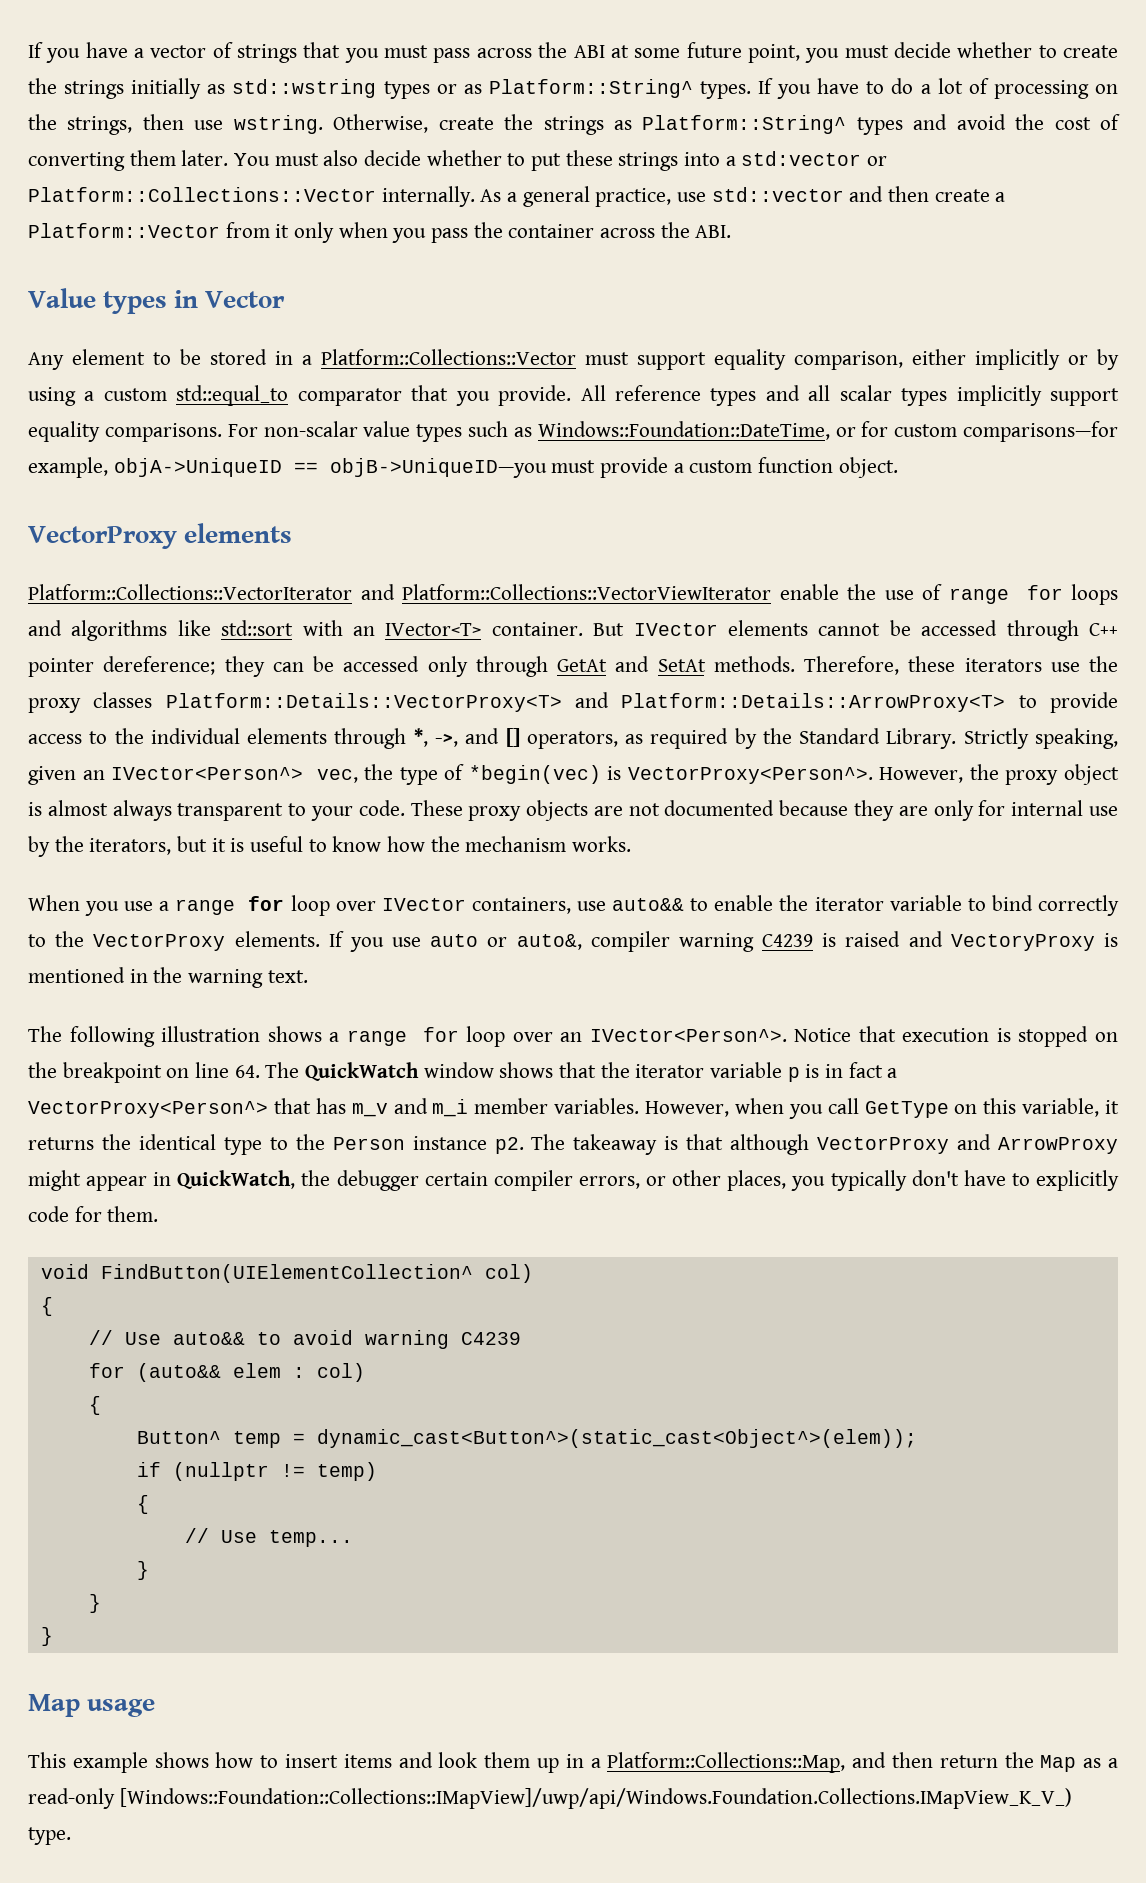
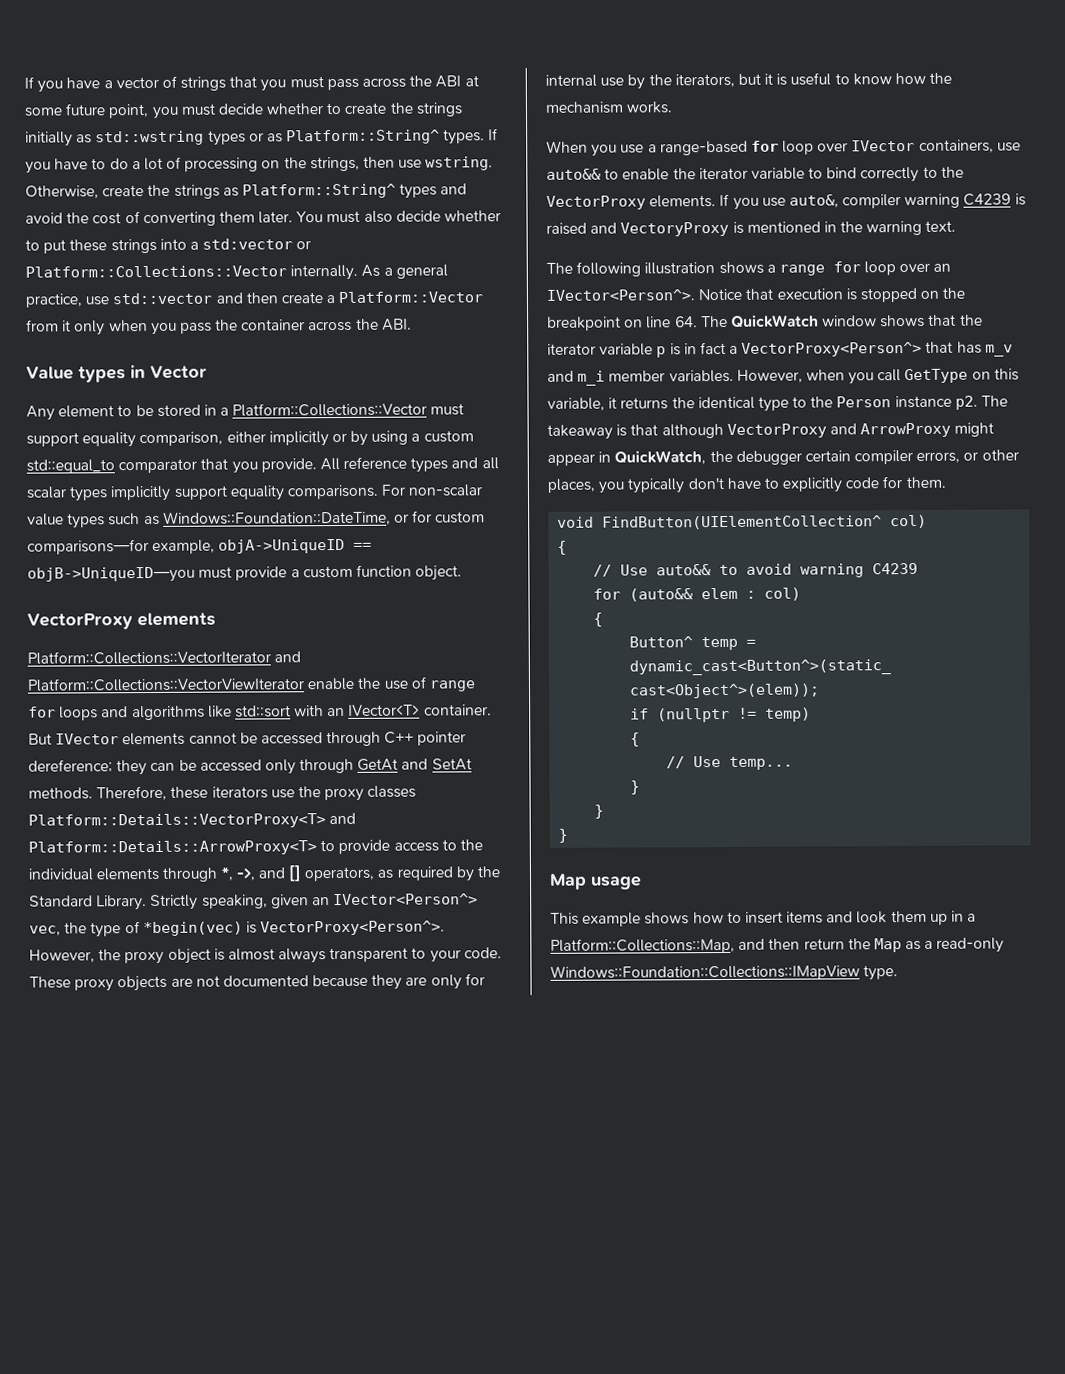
- When you use a range for loop over IVector containers, use auto&& to enable the iterator variable to bind correctly to the VectorProxy elements.
+ When you use a range-based for loop over IVector containers, use auto&& to enable the iterator variable to bind correctly to the VectorProxy elements.
- If you use auto or auto&, compiler warning C4239 is raised and VectoryProxy is mentioned in the warning text.
+ If you use auto&, compiler warning C4239 is raised and VectoryProxy is mentioned in the warning text.
- This example shows how to insert items and look them up in a Platform::Collections::Map, and then return the Map as a read-only [Windows::Foundation::Collections::IMapView]/uwp/api/Windows.Foundation.Collections.IMapView_K_V_) type.
+ This example shows how to insert items and look them up in a Platform::Collections::Map, and then return the Map as a read-only Windows::Foundation::Collections::IMapView type.

